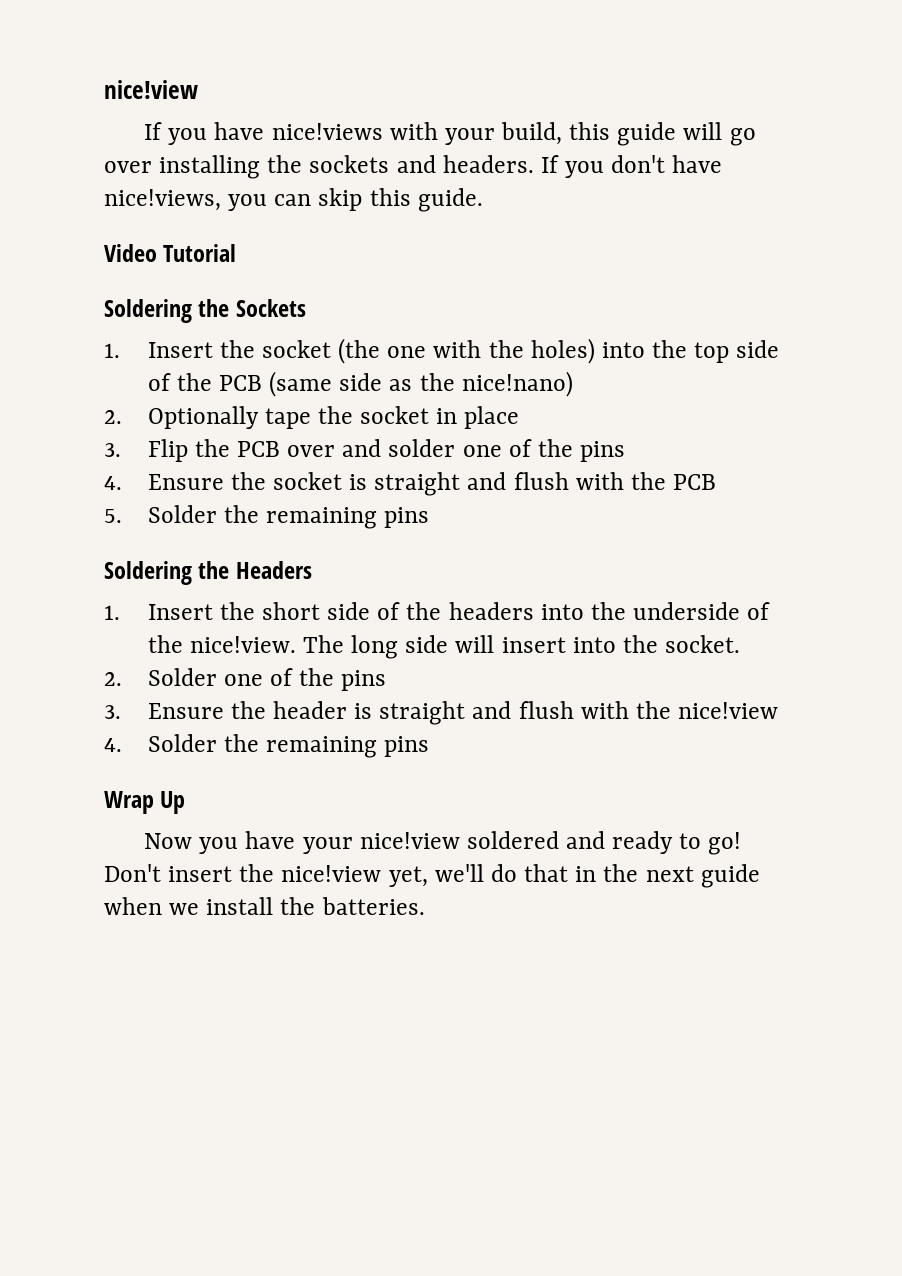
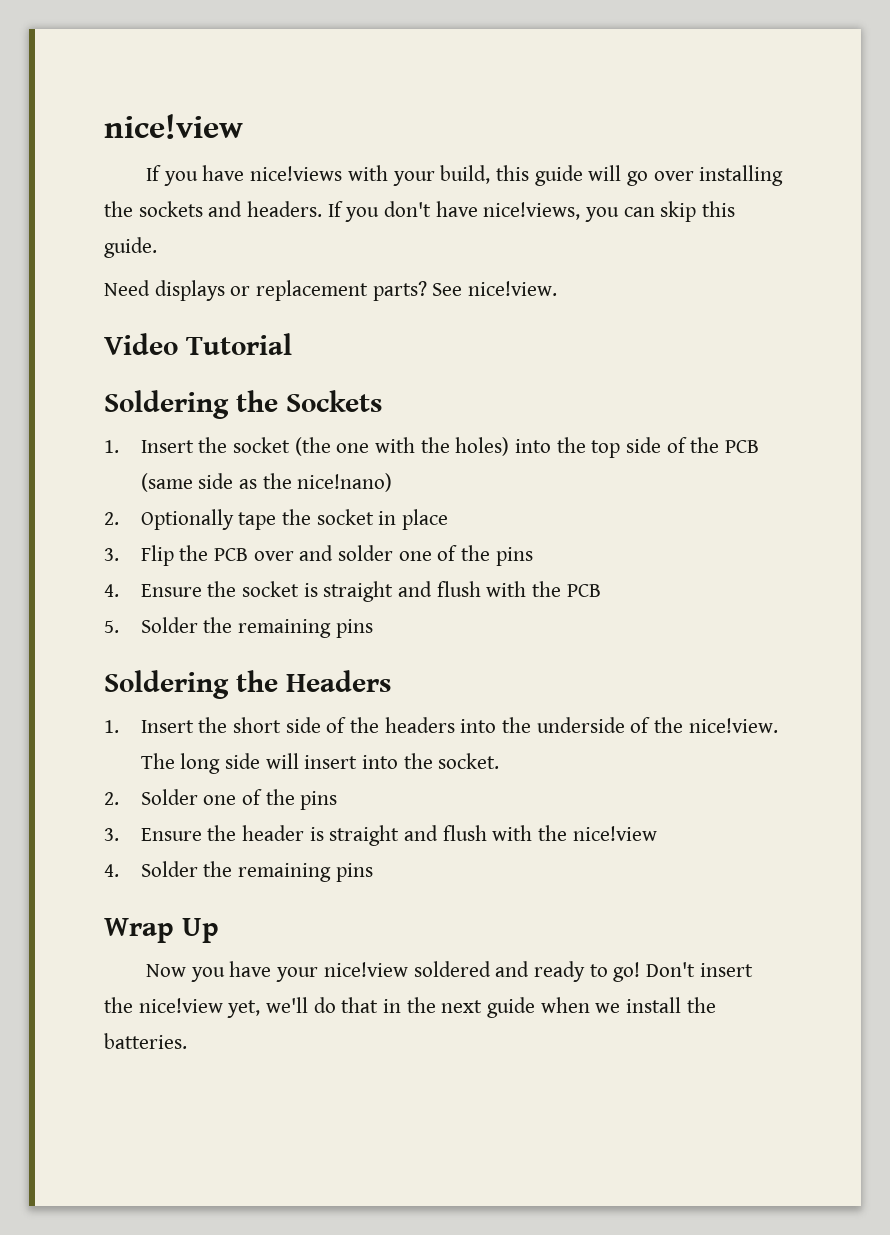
+ Need displays or replacement parts? See nice!view.

